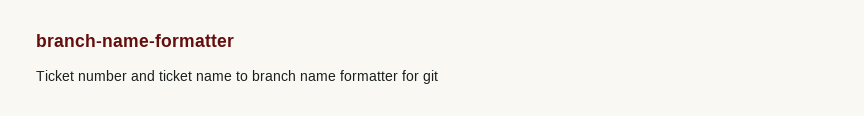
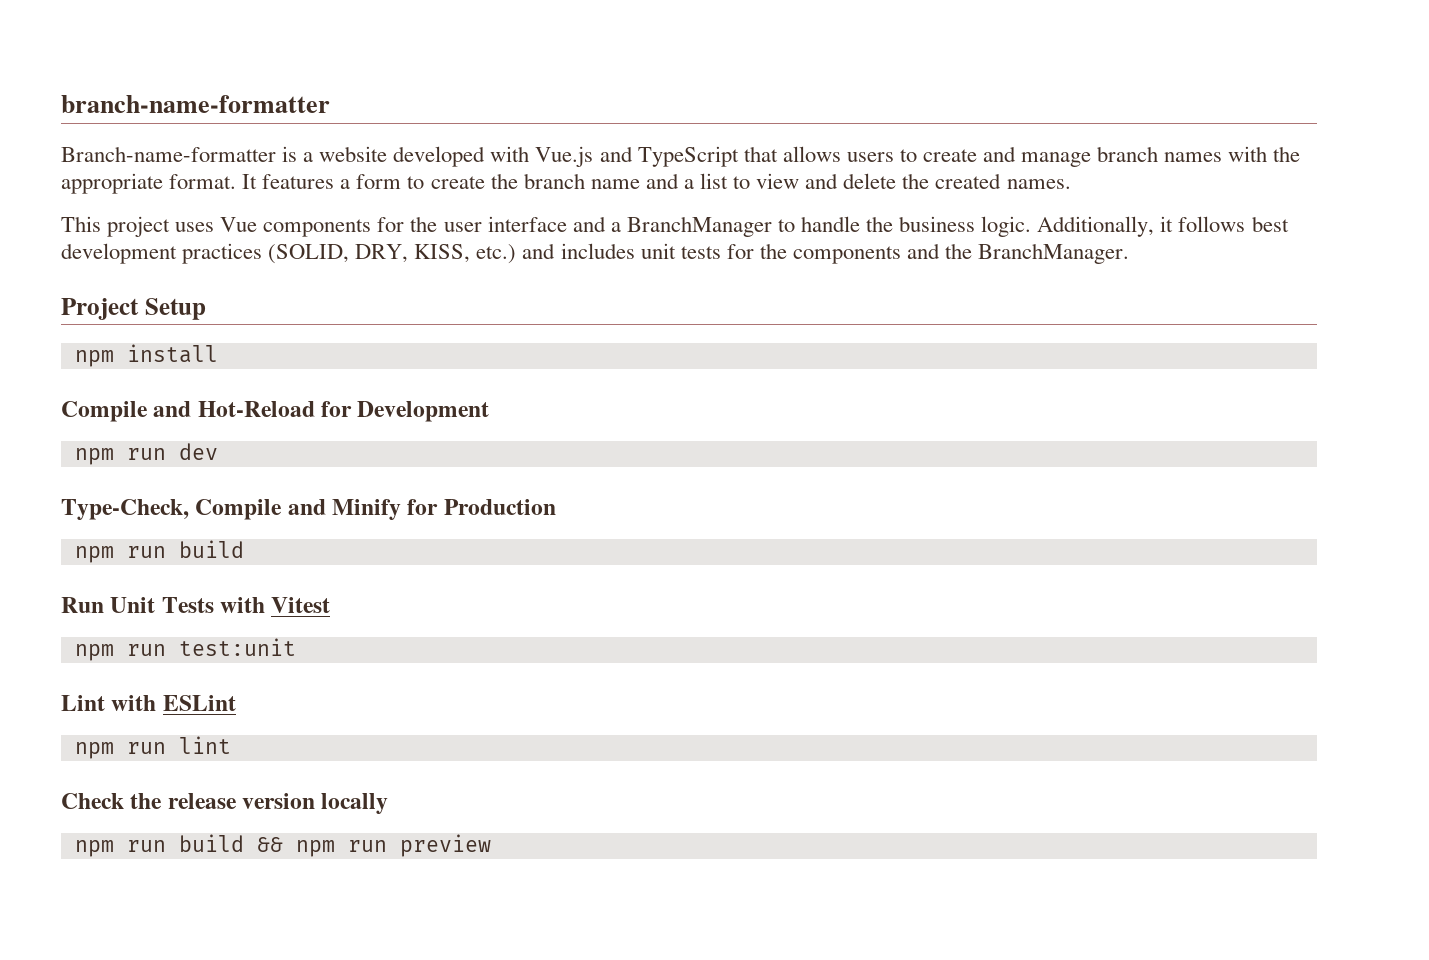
- Ticket number and ticket name to branch name formatter for git
+ Branch-name-formatter is a website developed with Vue.js and TypeScript that allows users to create and manage branch names with the appropriate format. It features a form to create the branch name and a list to view and delete the created names.
+ This project uses Vue components for the user interface and a BranchManager to handle the business logic. Additionally, it follows best development practices (SOLID, DRY, KISS, etc.) and includes unit tests for the components and the BranchManager.
+ Project Setup
+ npm install
+ Compile and Hot-Reload for Development
+ npm run dev
+ Type-Check, Compile and Minify for Production
+ npm run build
+ Run Unit Tests with Vitest
+ npm run test:unit
+ Lint with ESLint
+ npm run lint
+ Check the release version locally
+ npm run build && npm run preview

